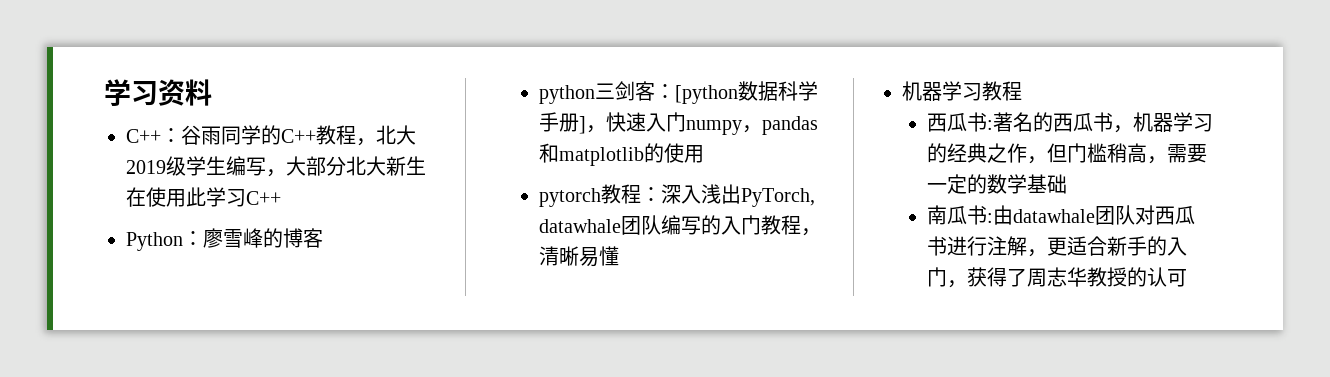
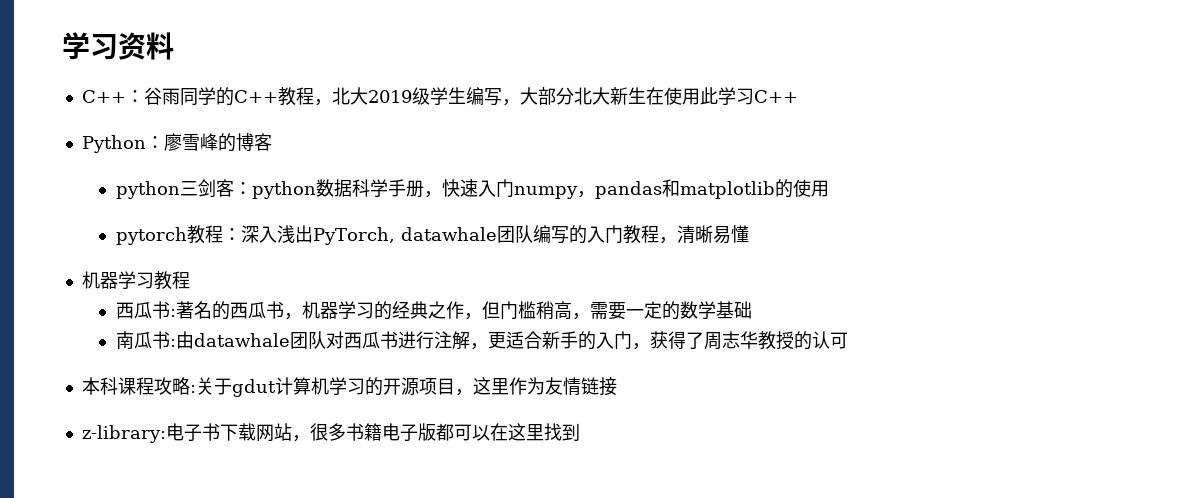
- python三剑客：[python数据科学手册]，快速入门numpy，pandas和matplotlib的使用
+ python三剑客：python数据科学手册，快速入门numpy，pandas和matplotlib的使用
+ 本科课程攻略:关于gdut计算机学习的开源项目，这里作为友情链接
+ z-library:电子书下载网站，很多书籍电子版都可以在这里找到

